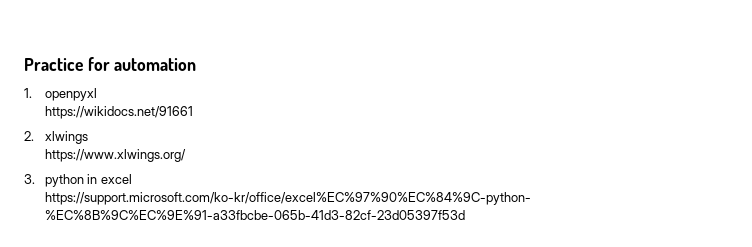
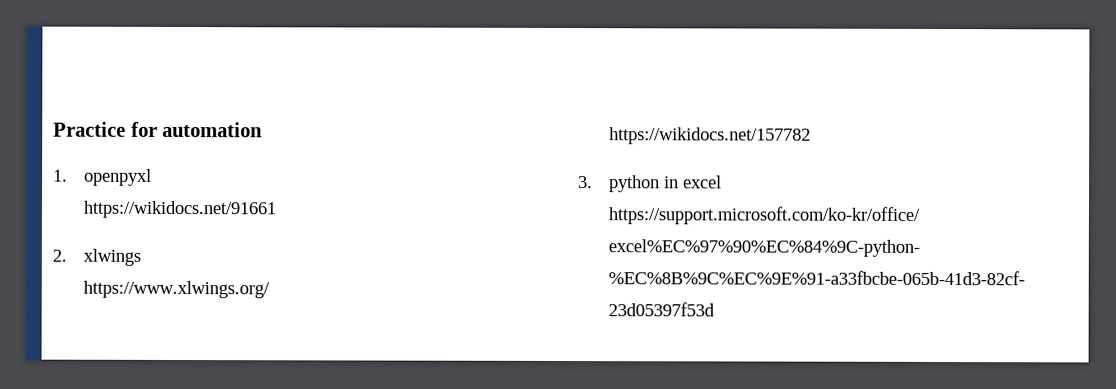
+ https://wikidocs.net/157782

